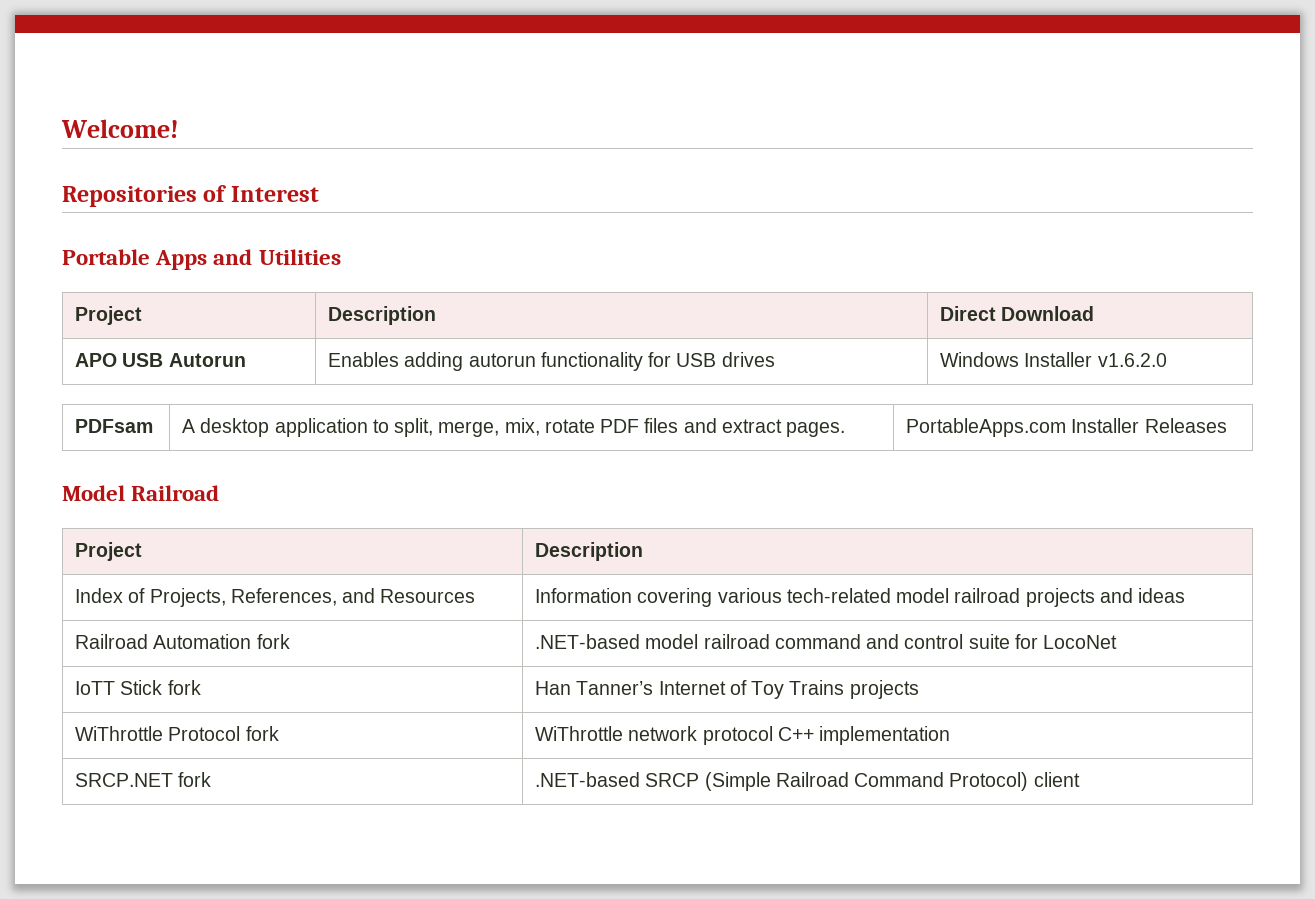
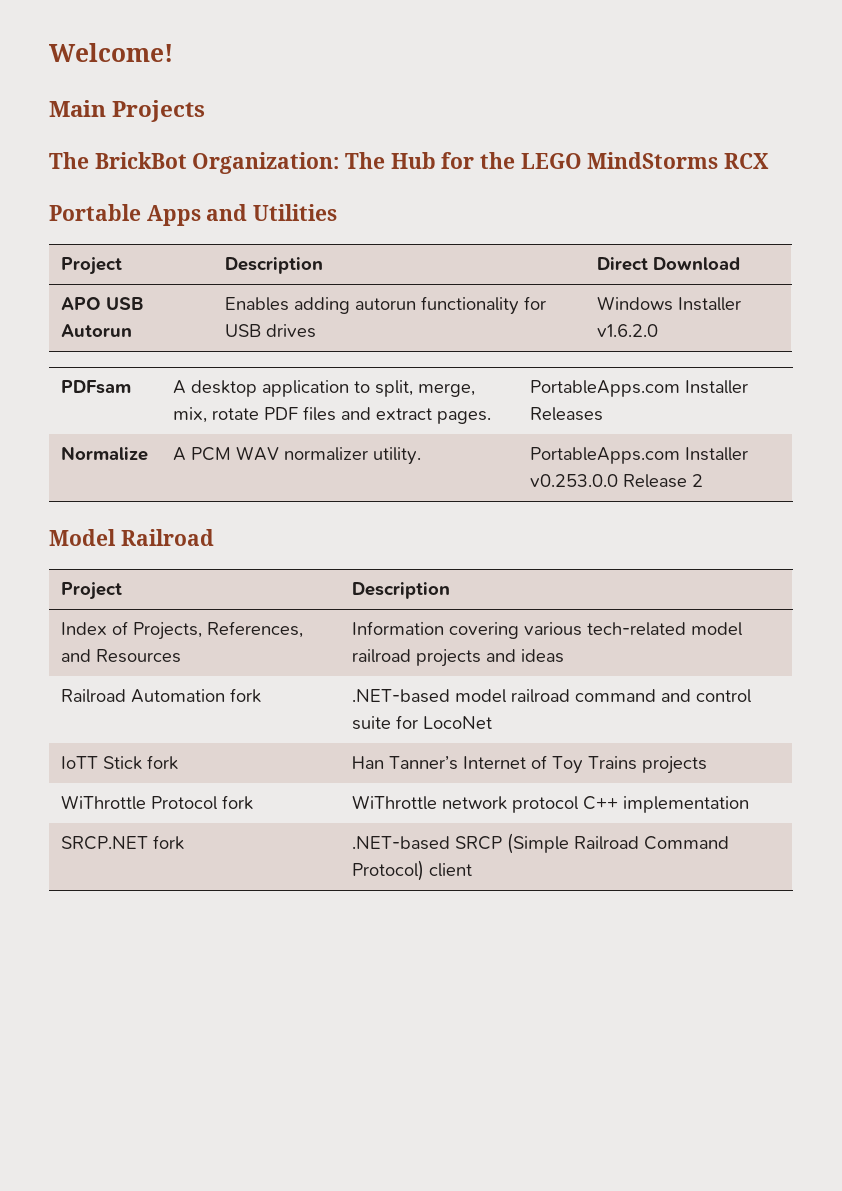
- Repositories of Interest
+ Main Projects
+ The BrickBot Organization: The Hub for the LEGO MindStorms RCX
+ Normalize | A PCM WAV normalizer utility. | PortableApps.com Installer v0.253.0.0 Release 2

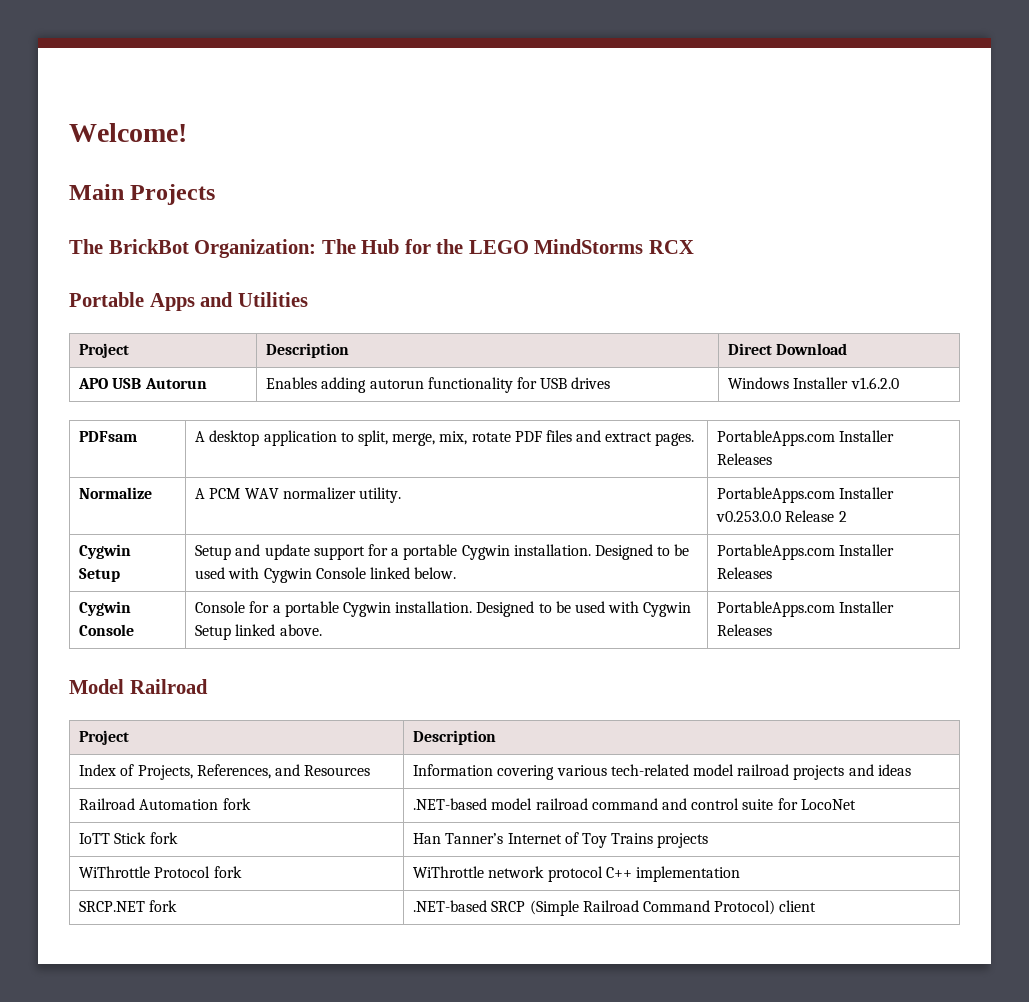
+ Cygwin Setup | Setup and update support for a portable Cygwin installation. Designed to be used with Cygwin Console linked below. | PortableApps.com Installer Releases
+ Cygwin Console | Console for a portable Cygwin installation. Designed to be used with Cygwin Setup linked above. | PortableApps.com Installer Releases

